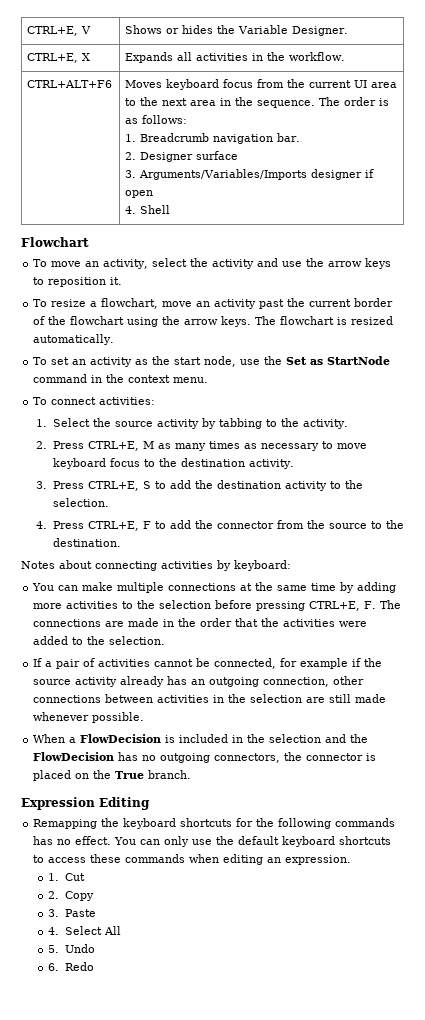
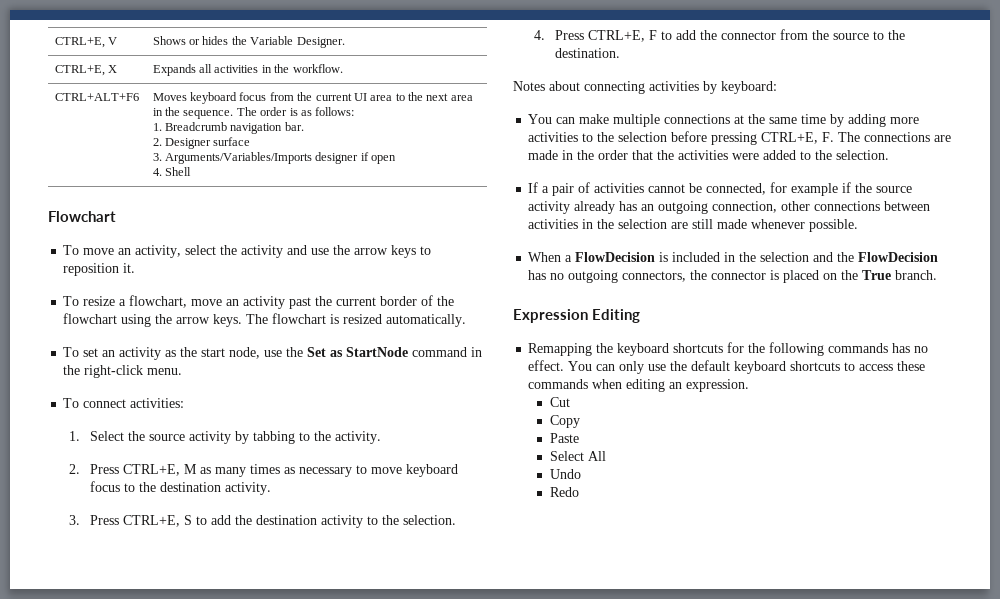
- To set an activity as the start node, use the Set as StartNode command in the context menu.
+ To set an activity as the start node, use the Set as StartNode command in the right-click menu.
- 1. Cut
+ Cut
- 2. Copy
+ Copy
- 3. Paste
+ Paste
- 4. Select All
+ Select All
- 5. Undo
+ Undo
- 6. Redo
+ Redo

